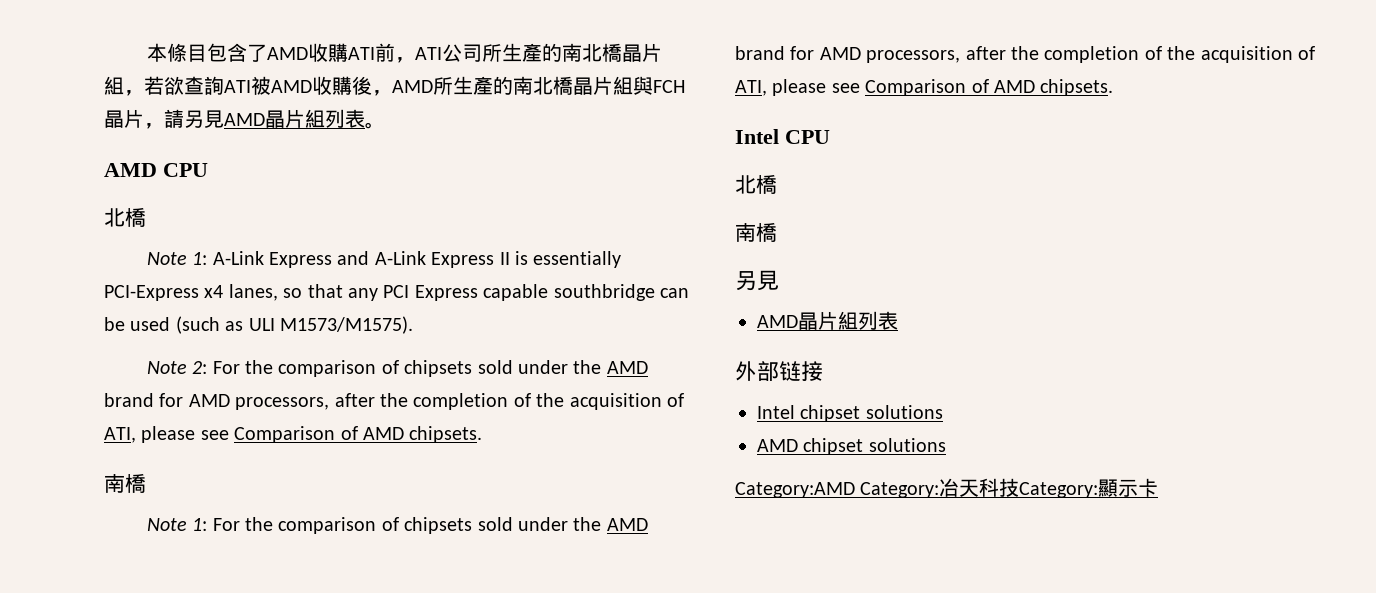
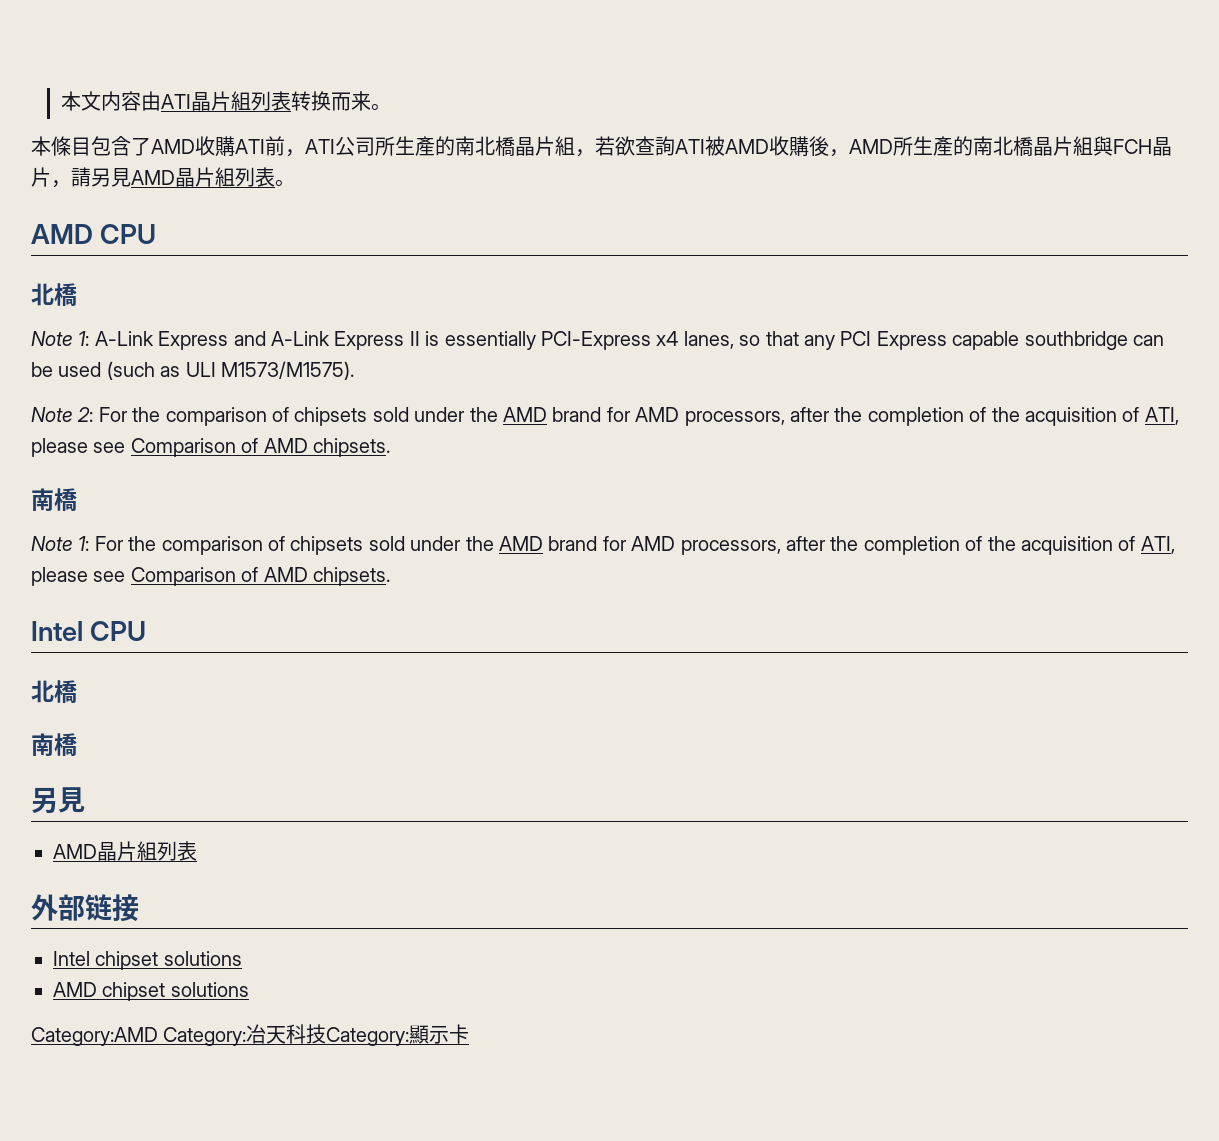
+ 本文内容由ATI晶片組列表转换而来。

